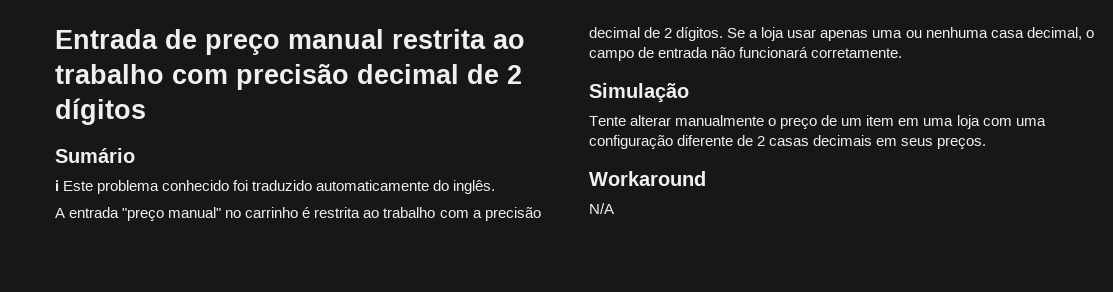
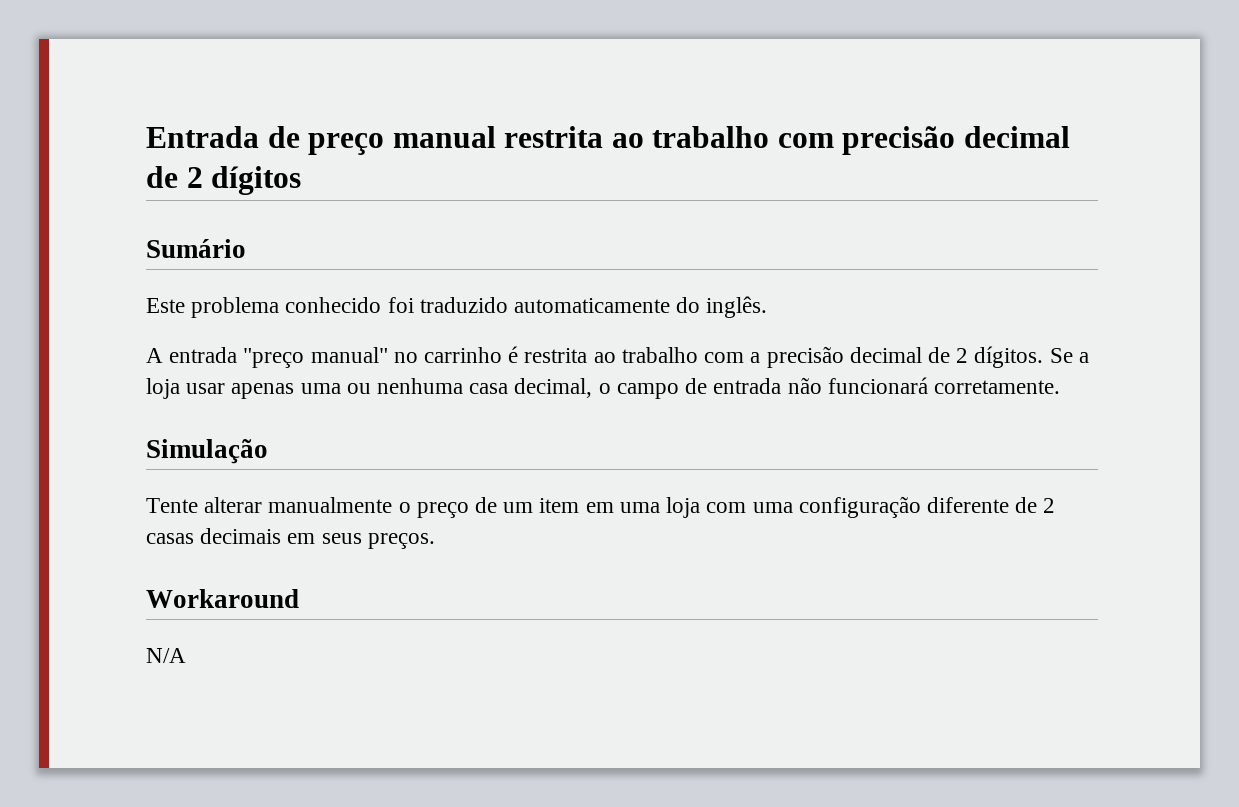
- ℹ Este problema conhecido foi traduzido automaticamente do inglês.
+ Este problema conhecido foi traduzido automaticamente do inglês.

